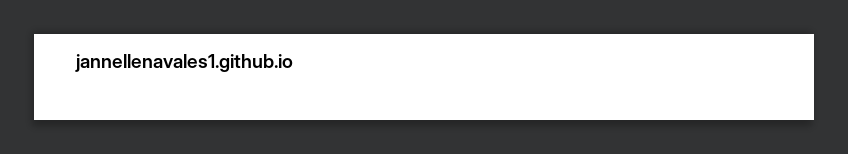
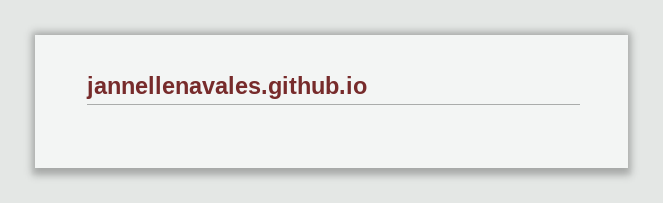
- jannellenavales1.github.io
+ jannellenavales.github.io

